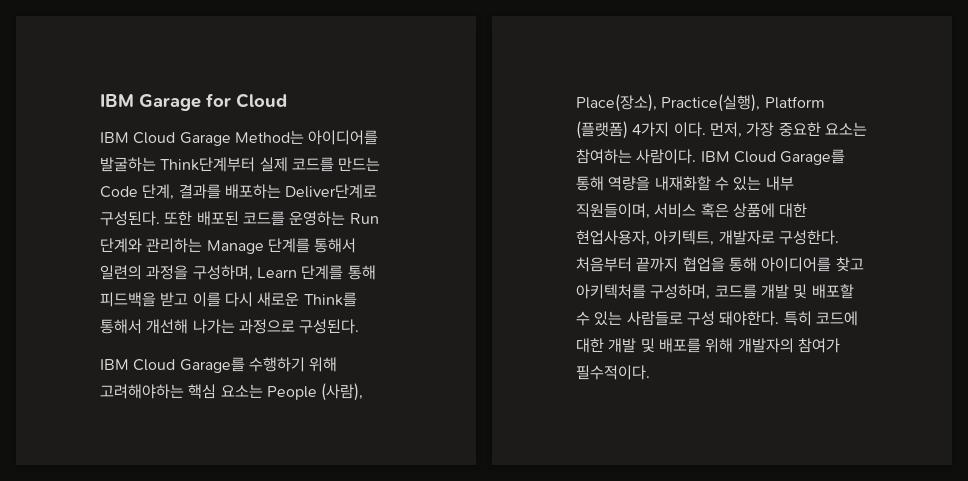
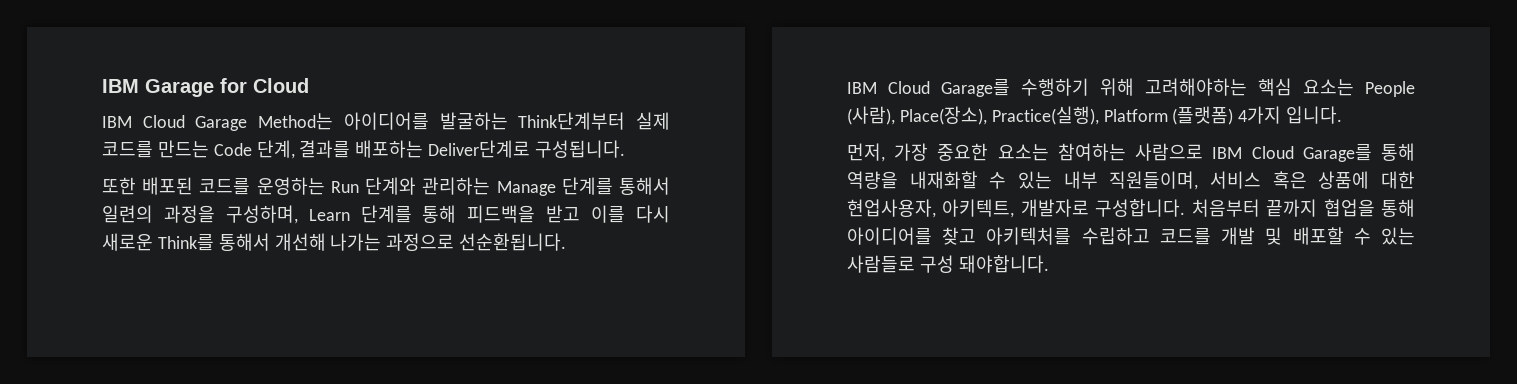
- IBM Cloud Garage Method는 아이디어를 발굴하는 Think단계부터 실제 코드를 만드는 Code 단계, 결과를 배포하는 Deliver단계로 구성된다. 또한 배포된 코드를 운영하는 Run 단계와 관리하는 Manage 단계를 통해서 일련의 과정을 구성하며, Learn 단계를 통해 피드백을 받고 이를 다시 새로운 Think를 통해서 개선해 나가는 과정으로 구성된다.
+ IBM Cloud Garage Method는 아이디어를 발굴하는 Think단계부터 실제 코드를 만드는 Code 단계, 결과를 배포하는 Deliver단계로 구성됩니다.
+ 또한 배포된 코드를 운영하는 Run 단계와 관리하는 Manage 단계를 통해서 일련의 과정을 구성하며, Learn 단계를 통해 피드백을 받고 이를 다시 새로운 Think를 통해서 개선해 나가는 과정으로 선순환됩니다.
- IBM Cloud Garage를 수행하기 위해 고려해야하는 핵심 요소는 People (사람), Place(장소), Practice(실행), Platform (플랫폼) 4가지 이다. 먼저, 가장 중요한 요소는 참여하는 사람이다. IBM Cloud Garage를 통해 역량을 내재화할 수 있는 내부 직원들이며, 서비스 혹은 상품에 대한 현업사용자, 아키텍트, 개발자로 구성한다.
+ IBM Cloud Garage를 수행하기 위해 고려해야하는 핵심 요소는 People (사람), Place(장소), Practice(실행), Platform (플랫폼) 4가지 입니다.
+ 먼저, 가장 중요한 요소는 참여하는 사람으로 IBM Cloud Garage를 통해 역량을 내재화할 수 있는 내부 직원들이며, 서비스 혹은 상품에 대한 현업사용자, 아키텍트, 개발자로 구성합니다.
- 처음부터 끝까지 협업을 통해 아이디어를 찾고 아키텍처를 구성하며, 코드를 개발 및 배포할 수 있는 사람들로 구성 돼야한다. 특히 코드에 대한 개발 및 배포를 위해 개발자의 참여가 필수적이다.
+ 처음부터 끝까지 협업을 통해 아이디어를 찾고 아키텍처를 수립하고 코드를 개발 및 배포할 수 있는 사람들로 구성 돼야합니다.

